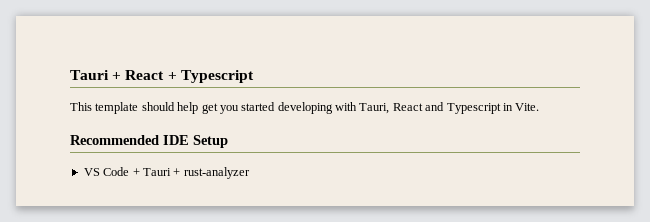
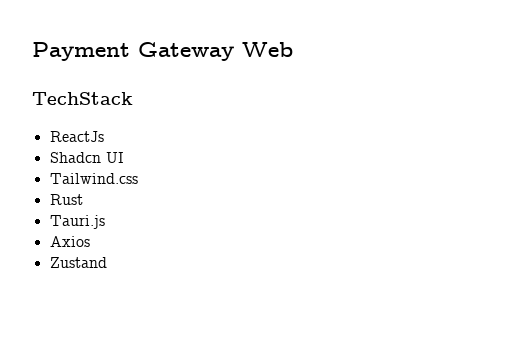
- Tauri + React + Typescript
- This template should help get you started developing with Tauri, React and Typescript in Vite.
- Recommended IDE Setup
- VS Code + Tauri + rust-analyzer
+ Payment Gateway Web
+ TechStack
+ ReactJs
+ Shadcn UI
+ Tailwind.css
+ Rust
+ Tauri.js
+ Axios
+ Zustand

